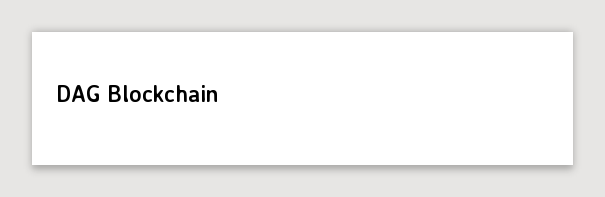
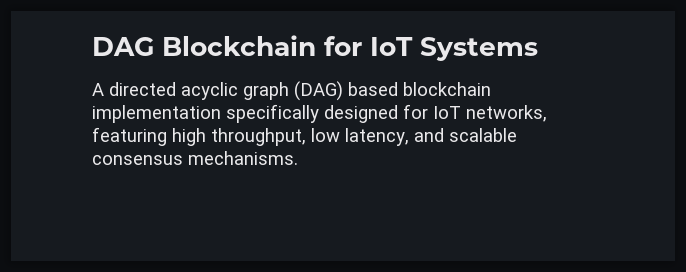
- DAG Blockchain
+ DAG Blockchain for IoT Systems
+ A directed acyclic graph (DAG) based blockchain implementation specifically designed for IoT networks, featuring high throughput, low latency, and scalable consensus mechanisms.

